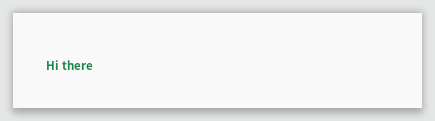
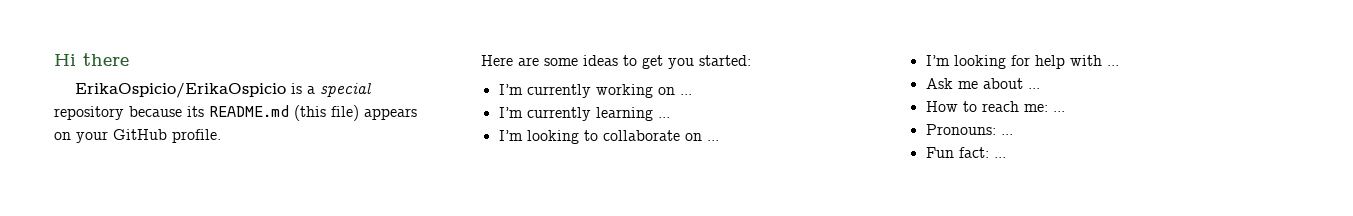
+ ErikaOspicio/ErikaOspicio is a special repository because its README.md (this file) appears on your GitHub profile.
+ Here are some ideas to get you started:
+ I’m currently working on ...
+ I’m currently learning ...
+ I’m looking to collaborate on ...
+ I’m looking for help with ...
+ Ask me about ...
+ How to reach me: ...
+ Pronouns: ...
+ Fun fact: ...

